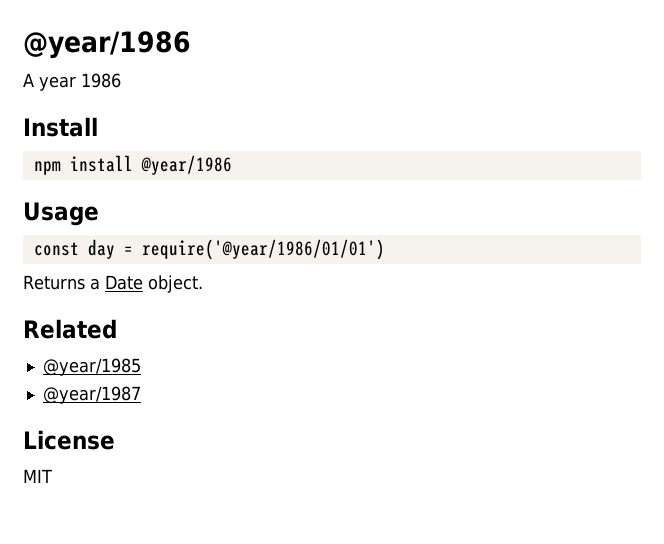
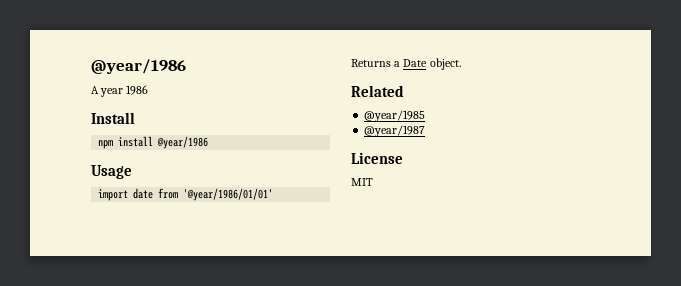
- const day = require('@year/1986/01/01')
+ import date from '@year/1986/01/01'

